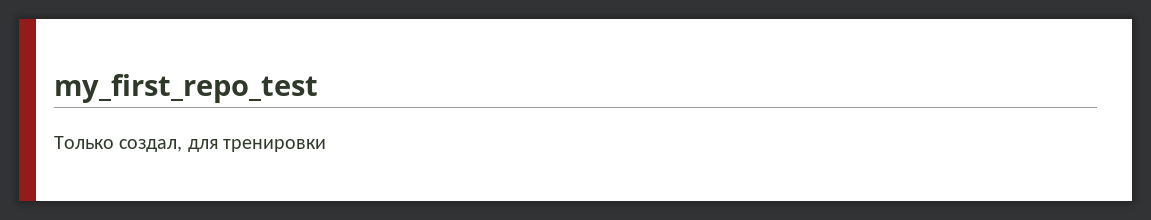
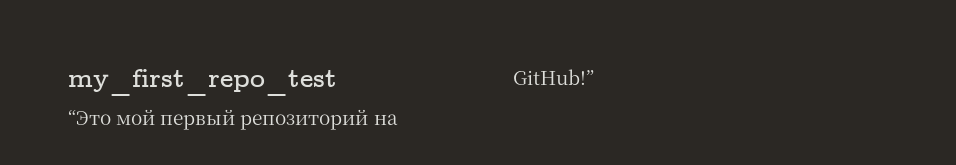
- Только создал, для тренировки
+ “Это мой первый репозиторий на GitHub!”

